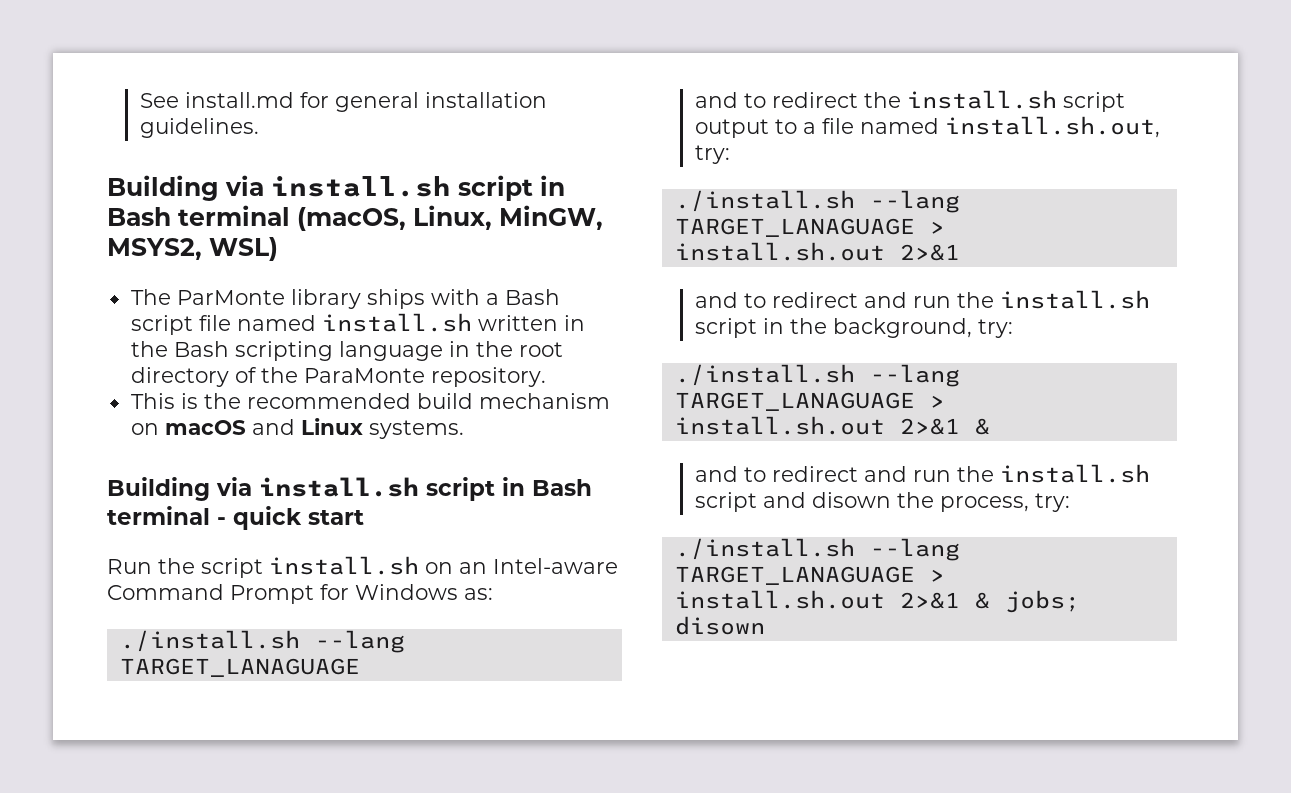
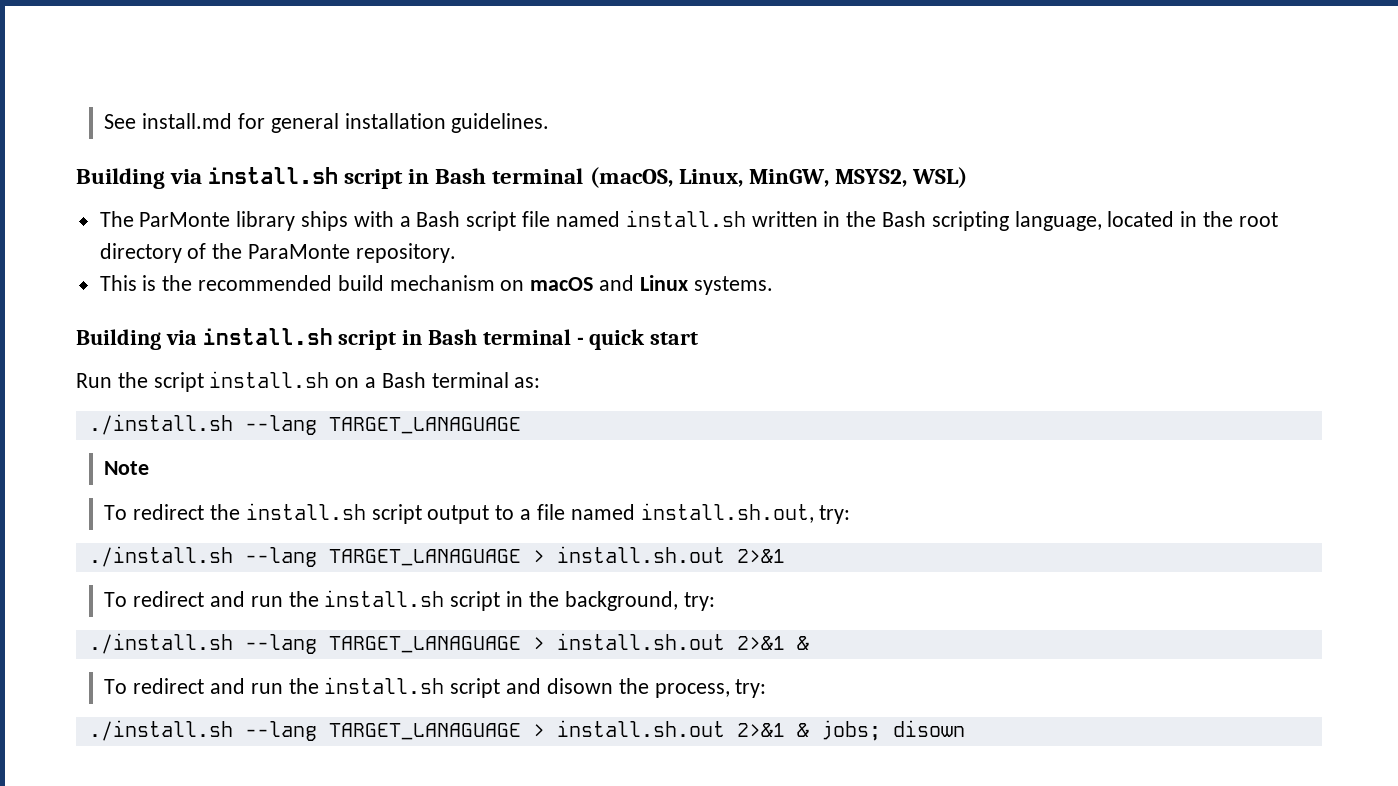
- The ParMonte library ships with a Bash script file named install.sh written in the Bash scripting language in the root directory of the ParaMonte repository.
+ The ParMonte library ships with a Bash script file named install.sh written in the Bash scripting language, located in the root directory of the ParaMonte repository.
- Run the script install.sh on an Intel-aware Command Prompt for Windows as:
+ Run the script install.sh on a Bash terminal as:
- and to redirect the install.sh script output to a file named install.sh.out, try:
+ Note
+ To redirect the install.sh script output to a file named install.sh.out, try:
- and to redirect and run the install.sh script in the background, try:
+ To redirect and run the install.sh script in the background, try:
- and to redirect and run the install.sh script and disown the process, try:
+ To redirect and run the install.sh script and disown the process, try:

